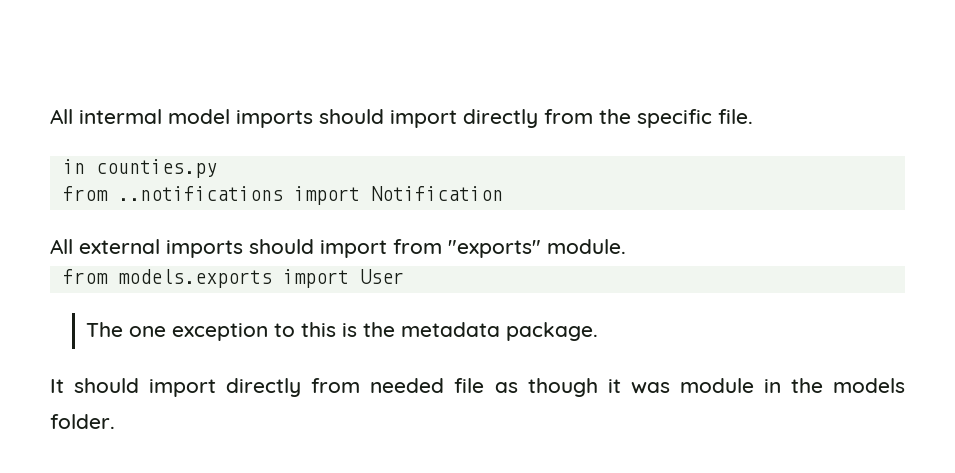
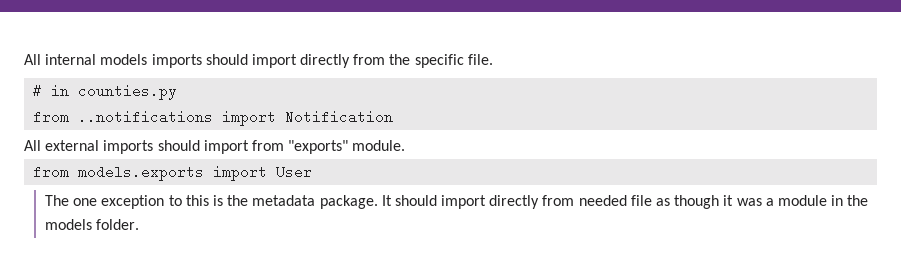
- All intermal model imports should import directly from the specific file.
+ All internal models imports should import directly from the specific file.
- in counties.py
+ # in counties.py
- The one exception to this is the metadata package.
- It should import directly from needed file as though it was module in the models folder.
+ The one exception to this is the metadata package. It should import directly from needed file as though it was a module in the models folder.

